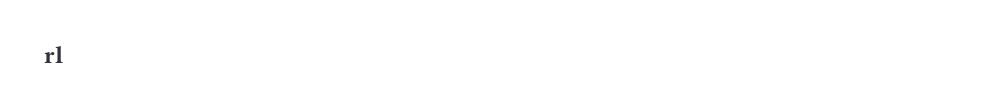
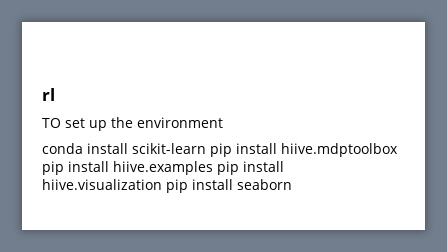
+ TO set up the environment
+ conda install scikit-learn pip install hiive.mdptoolbox pip install hiive.examples pip install hiive.visualization pip install seaborn

